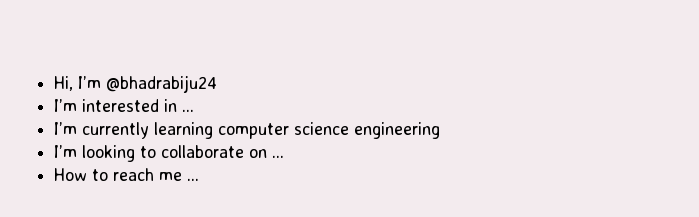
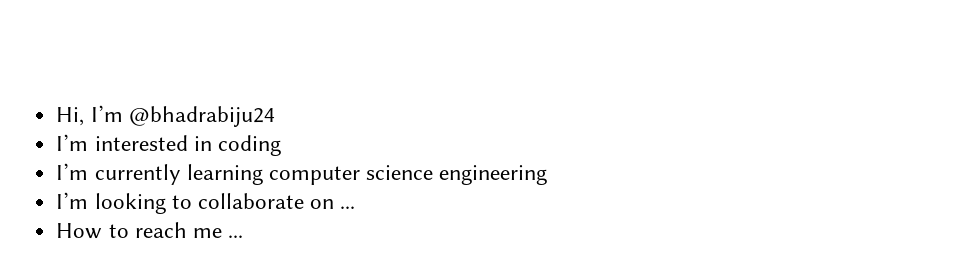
- I’m interested in ...
+ I’m interested in coding

